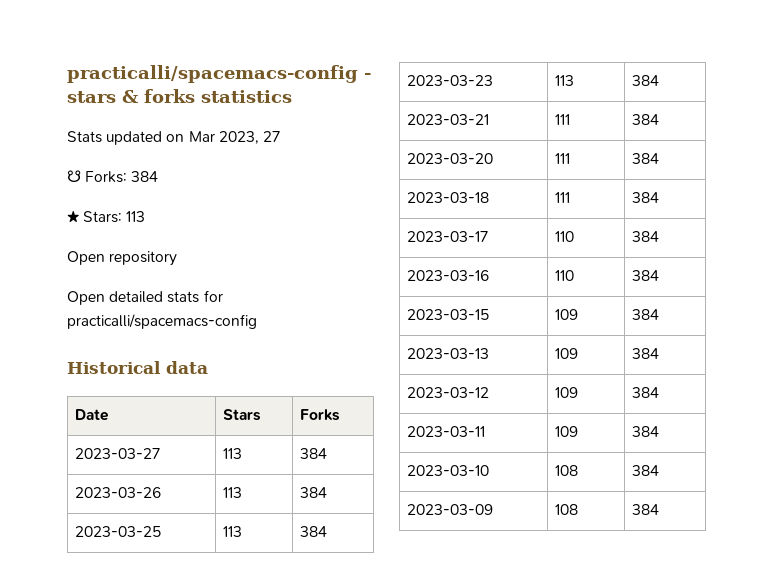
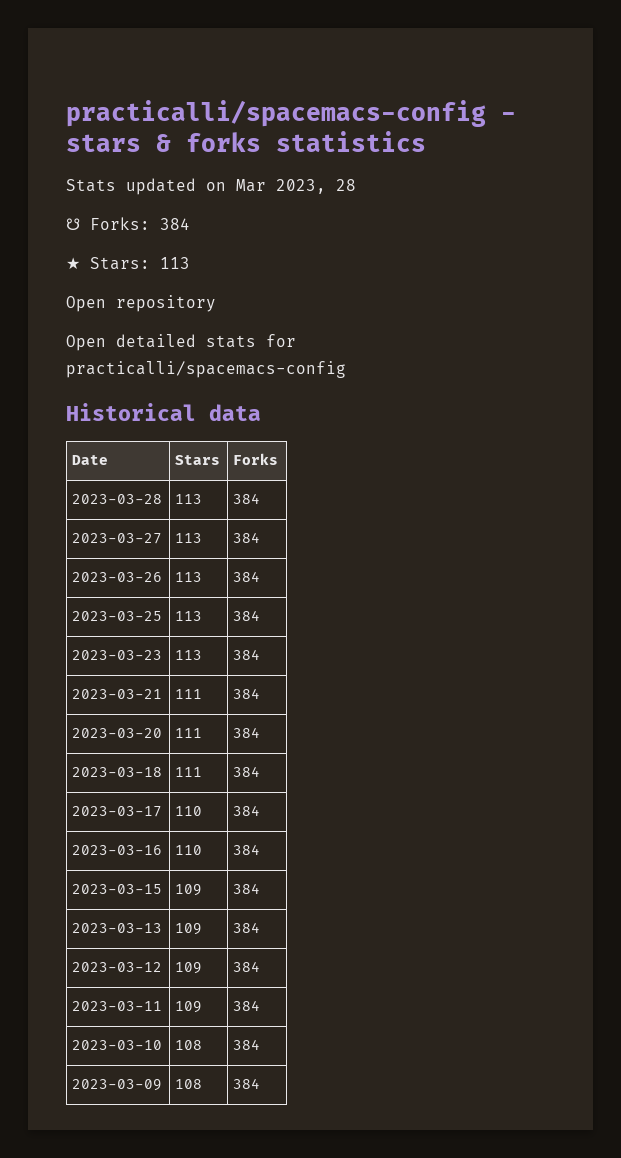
- Stats updated on Mar 2023, 27
+ Stats updated on Mar 2023, 28
+ 2023-03-28 | 113 | 384

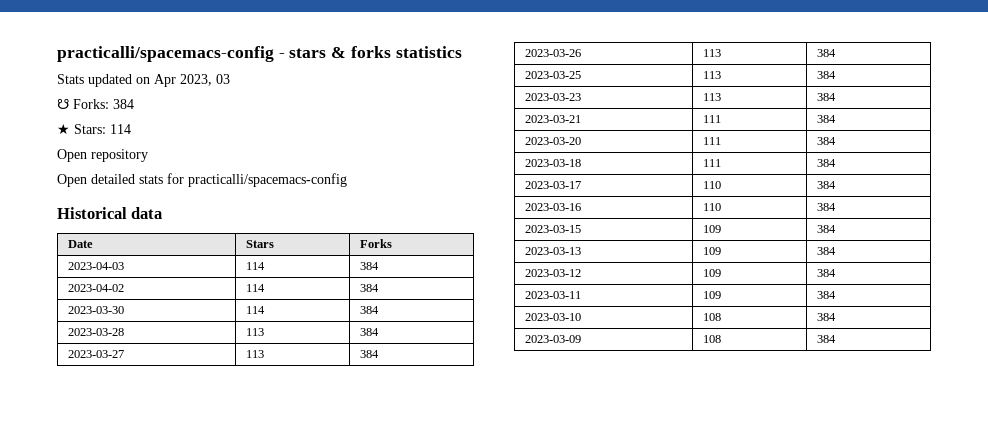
- Stats updated on Mar 2023, 28
+ Stats updated on Apr 2023, 03
- ★ Stars: 113
+ ★ Stars: 114
+ 2023-04-03 | 114 | 384
+ 2023-04-02 | 114 | 384
+ 2023-03-30 | 114 | 384

